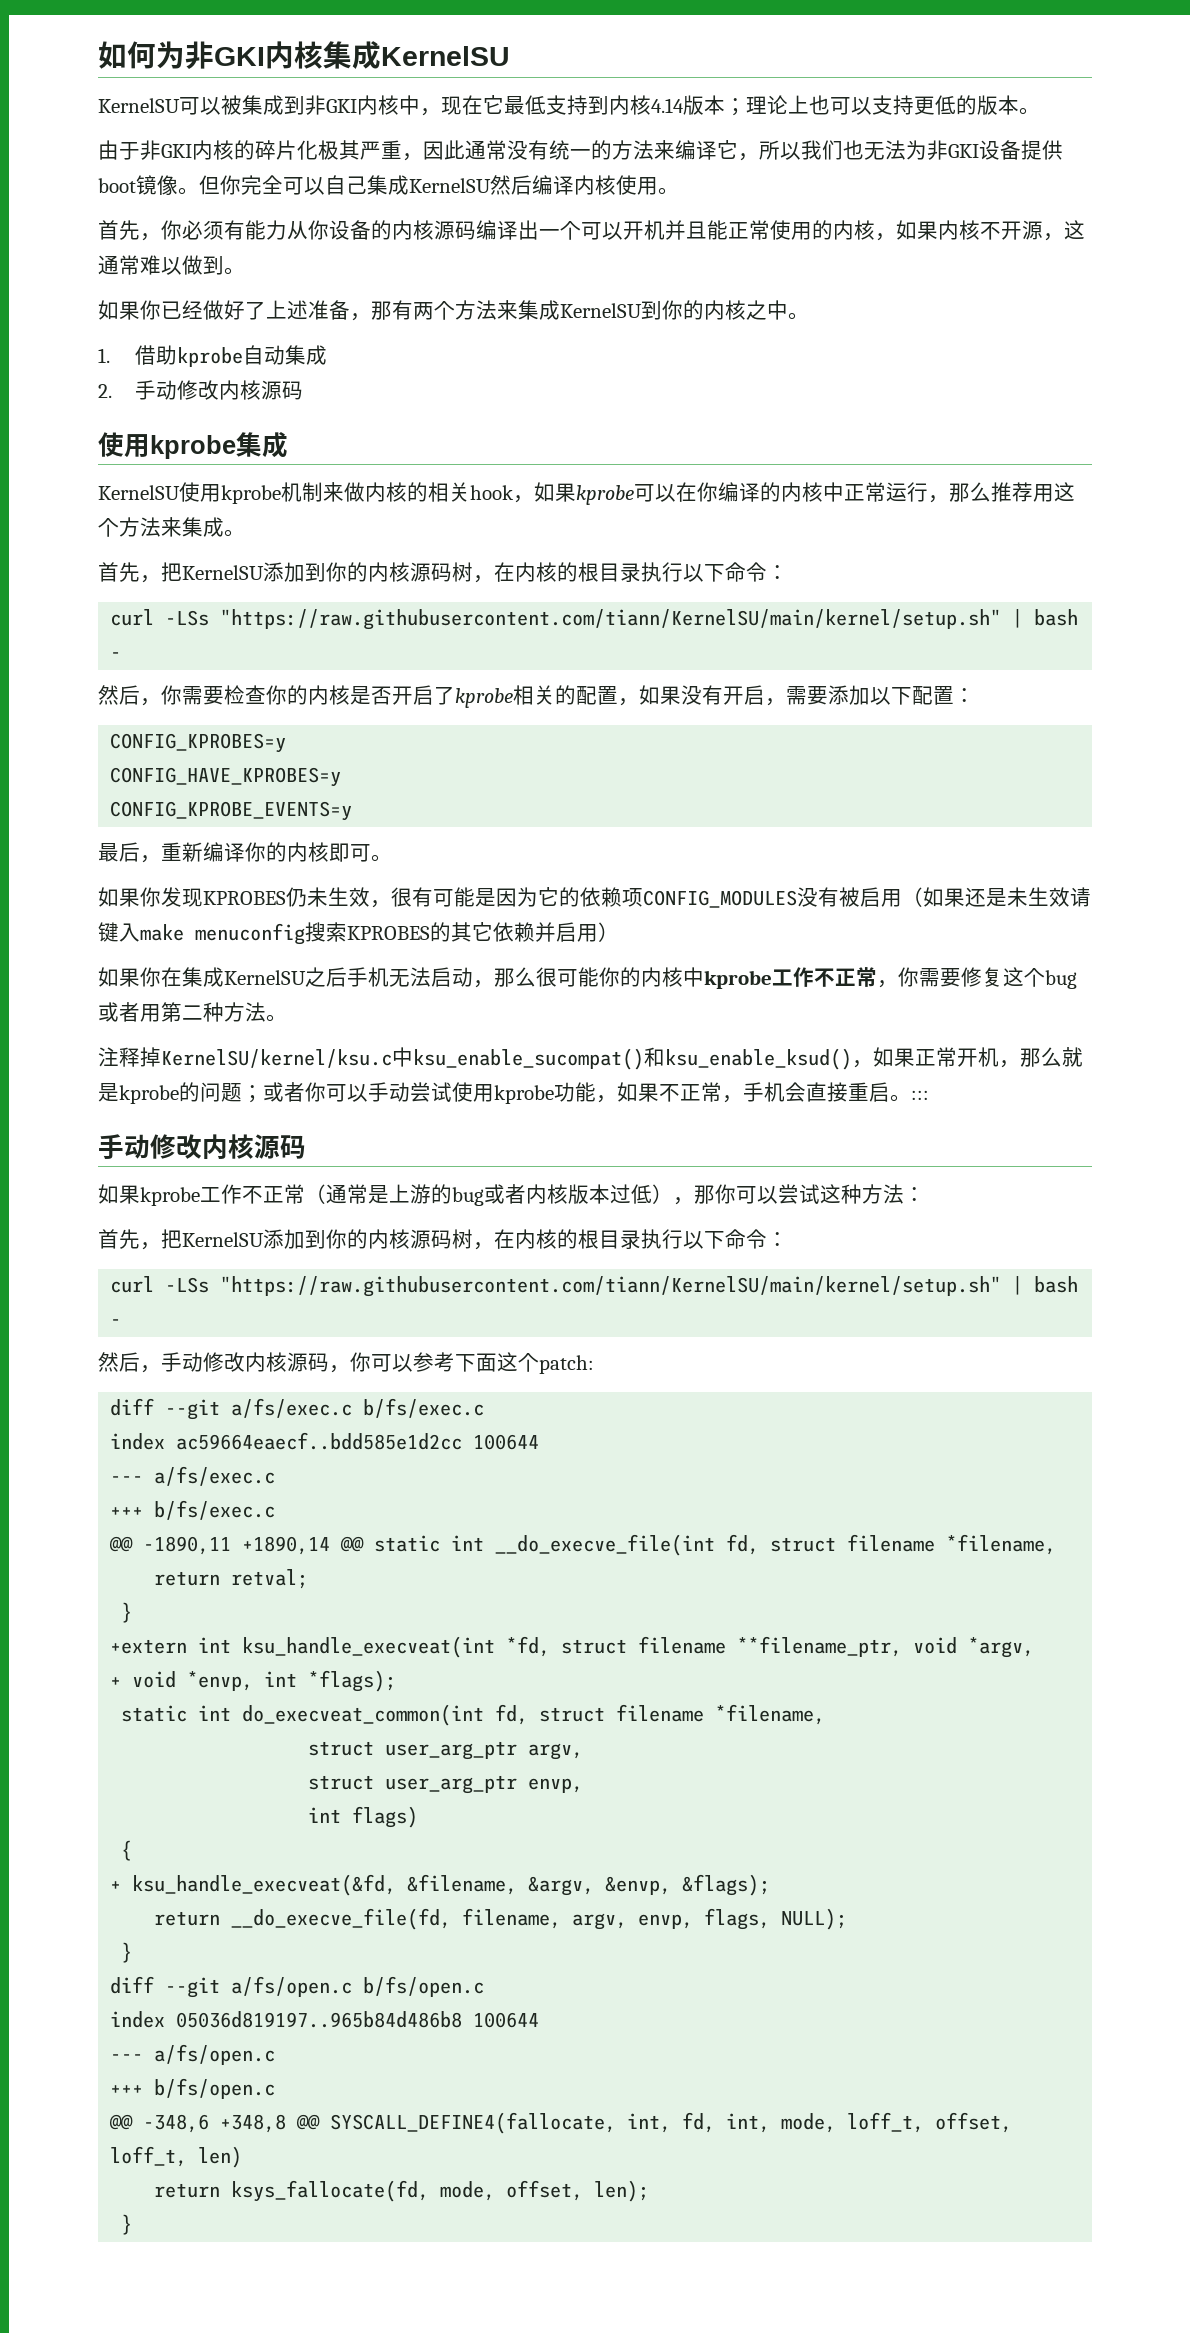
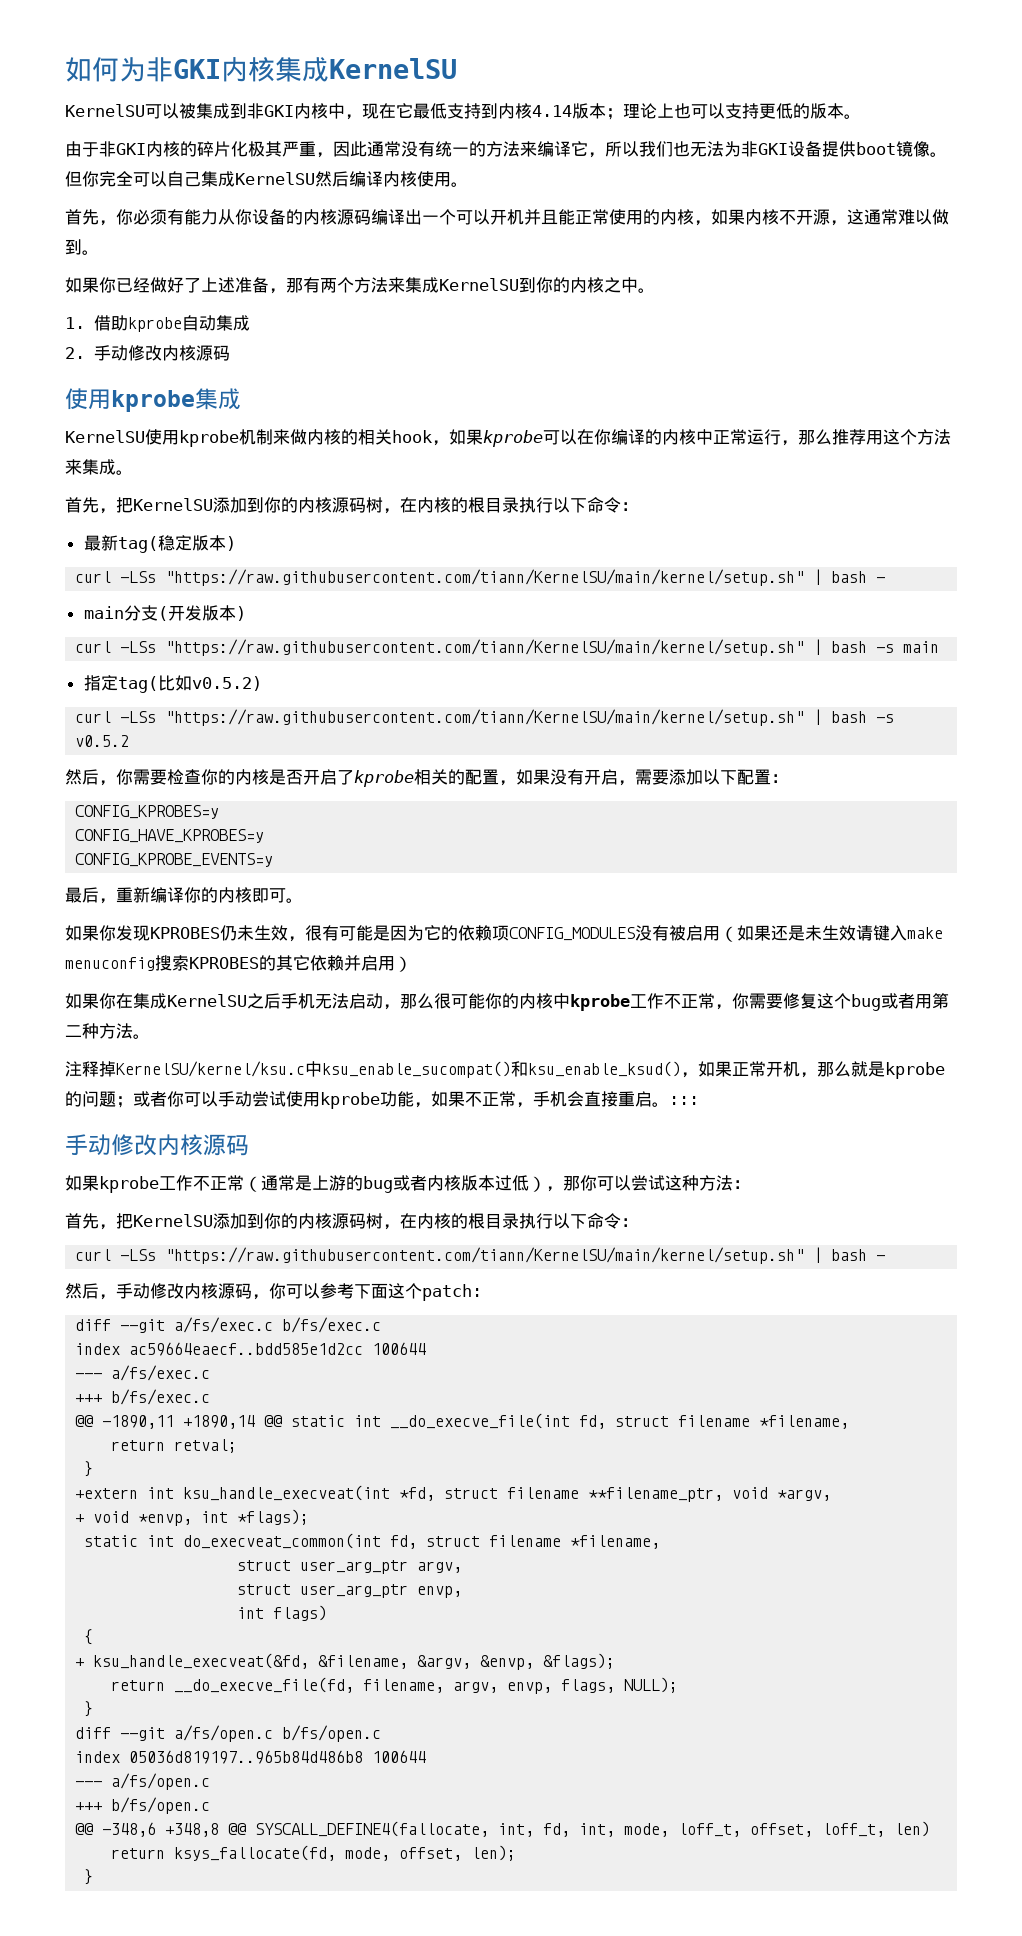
  KernelSU使用kprobe机制来做内核的相关hook，如果kprobe可以在你编译的内核中正常运行，那么推荐用这个方法来集成。
  首先，把KernelSU添加到你的内核源码树，在内核的根目录执行以下命令：
+ 最新tag(稳定版本)
  curl -LSs "https://raw.githubusercontent.com/tiann/KernelSU/main/kernel/setup.sh" | bash -
+ main分支(开发版本)
+ curl -LSs "https://raw.githubusercontent.com/tiann/KernelSU/main/kernel/setup.sh" | bash -s main
+ 指定tag(比如v0.5.2)
+ curl -LSs "https://raw.githubusercontent.com/tiann/KernelSU/main/kernel/setup.sh" | bash -s v0.5.2

